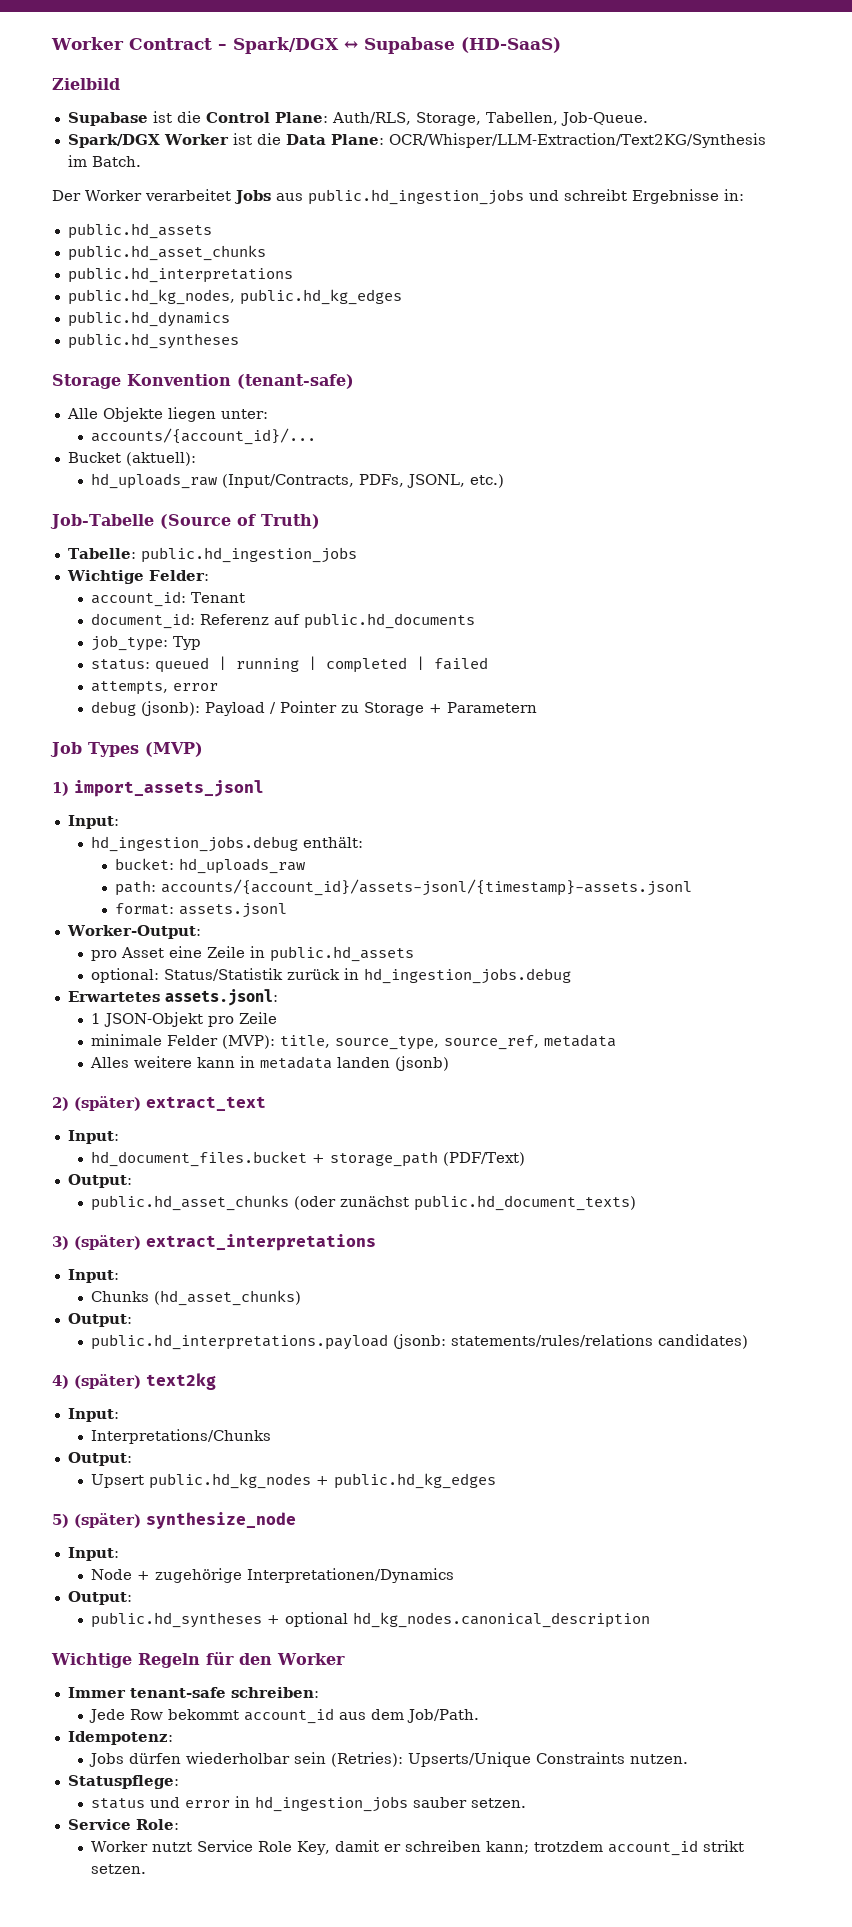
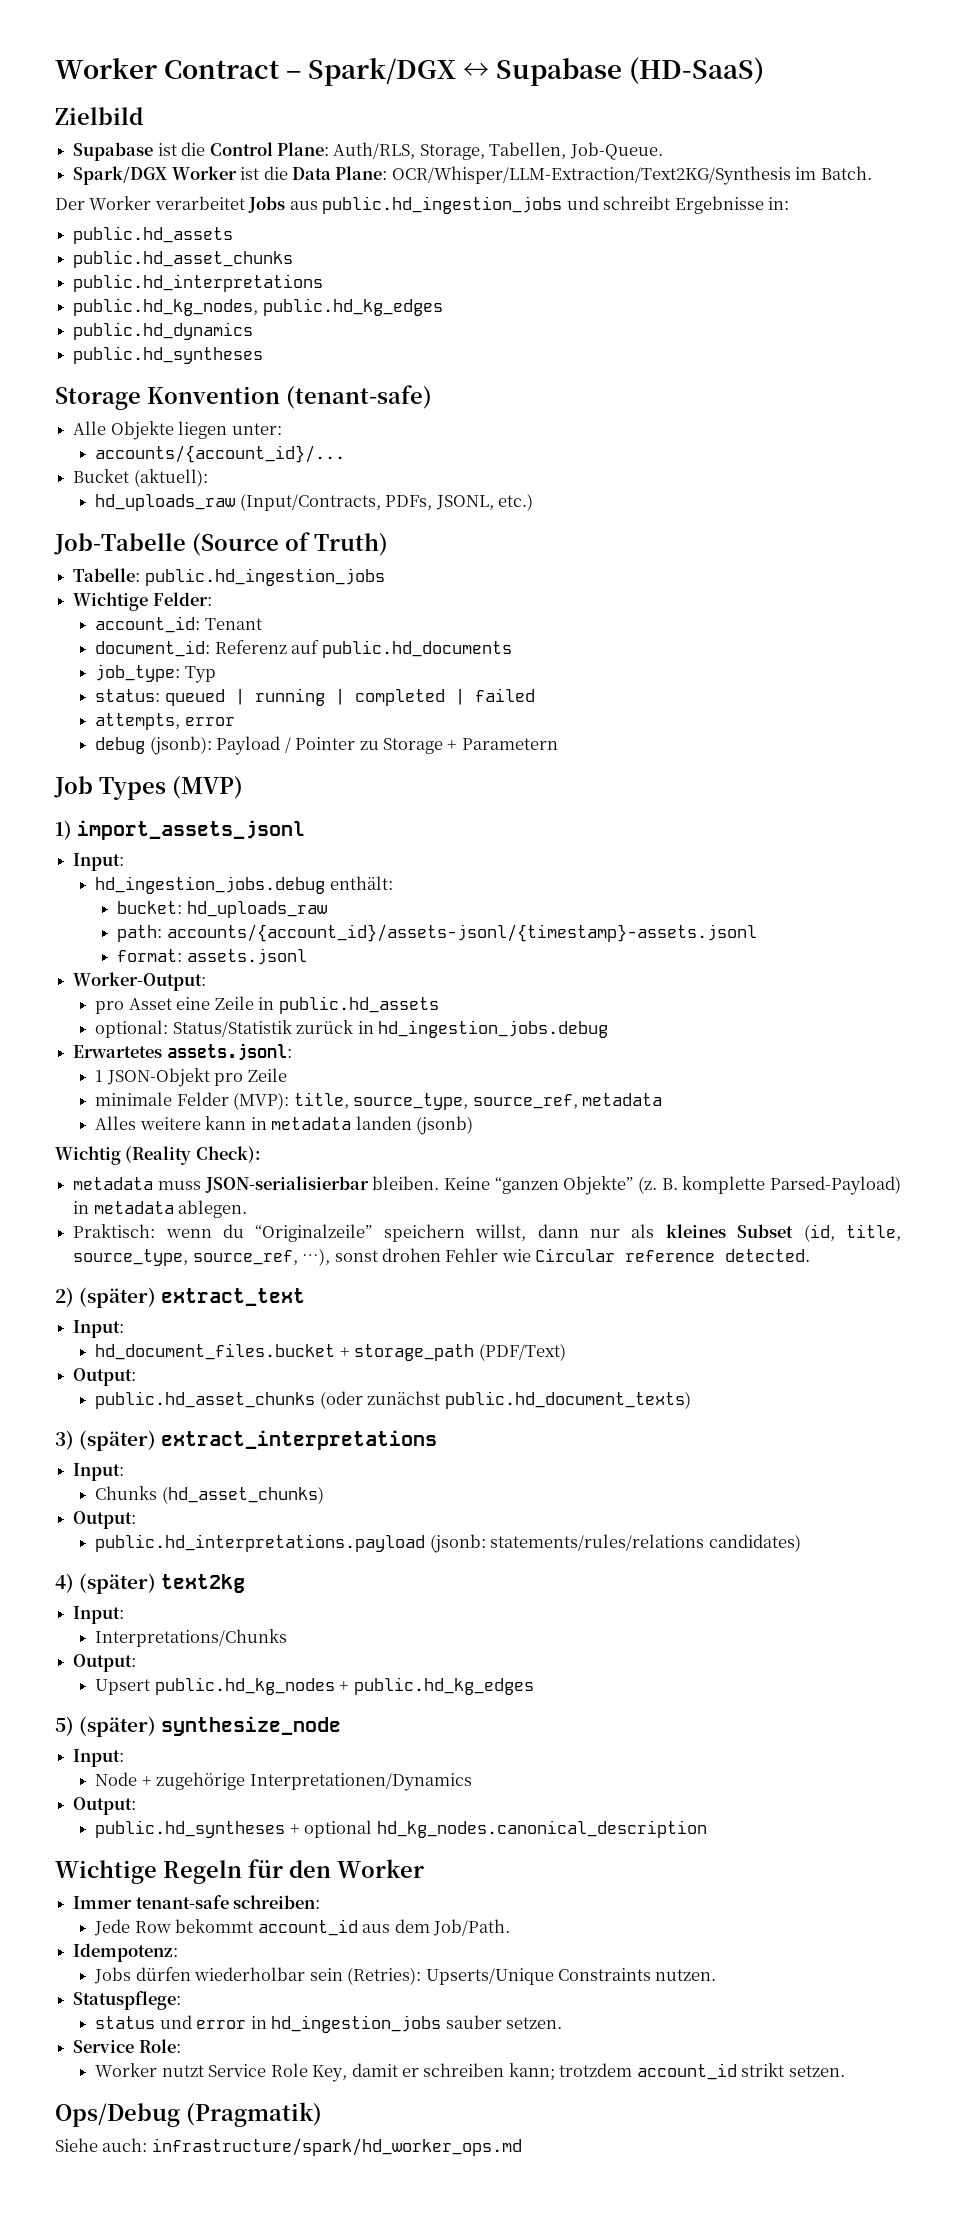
+ Wichtig (Reality Check):
+ metadata muss JSON-serialisierbar bleiben. Keine “ganzen Objekte” (z. B. komplette Parsed-Payload) in metadata ablegen.
+ Praktisch: wenn du “Originalzeile” speichern willst, dann nur als kleines Subset (id, title, source_type, source_ref, …), sonst drohen Fehler wie Circular reference detected.
+ Ops/Debug (Pragmatik)
+ Siehe auch: infrastructure/spark/hd_worker_ops.md

